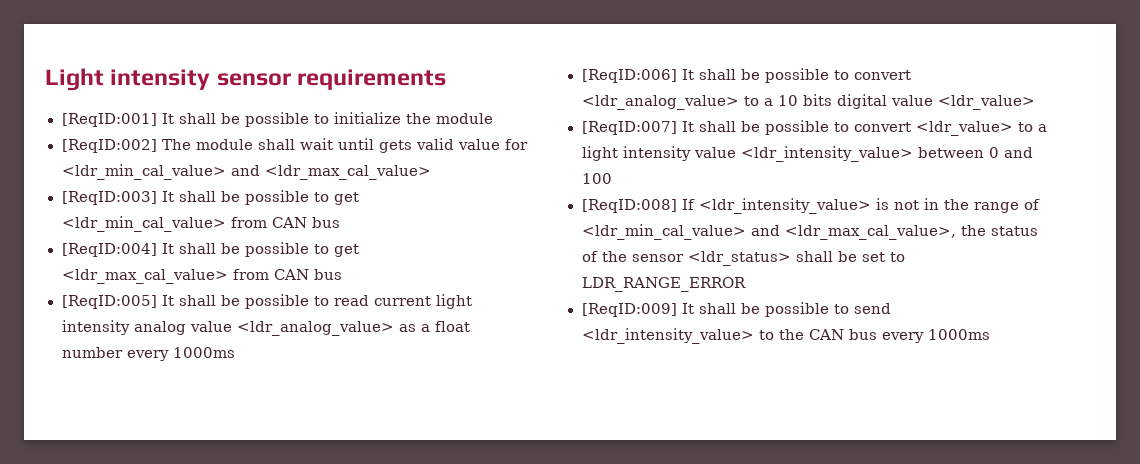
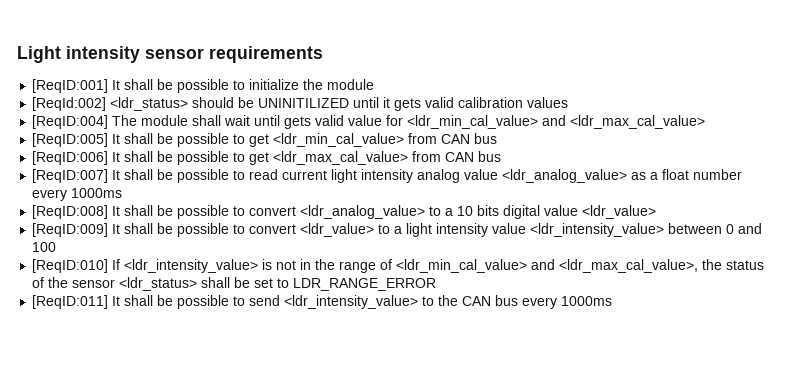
- [ReqID:002] The module shall wait until gets valid value for <ldr_min_cal_value> and <ldr_max_cal_value>
+ [ReqId:002] <ldr_status> should be UNINITILIZED until it gets valid calibration values
+ [ReqID:004] The module shall wait until gets valid value for <ldr_min_cal_value> and <ldr_max_cal_value>
- [ReqID:003] It shall be possible to get <ldr_min_cal_value> from CAN bus
+ [ReqID:005] It shall be possible to get <ldr_min_cal_value> from CAN bus
- [ReqID:004] It shall be possible to get <ldr_max_cal_value> from CAN bus
+ [ReqID:006] It shall be possible to get <ldr_max_cal_value> from CAN bus
- [ReqID:005] It shall be possible to read current light intensity analog value <ldr_analog_value> as a float number every 1000ms
+ [ReqID:007] It shall be possible to read current light intensity analog value <ldr_analog_value> as a float number every 1000ms
- [ReqID:006] It shall be possible to convert <ldr_analog_value> to a 10 bits digital value <ldr_value>
+ [ReqID:008] It shall be possible to convert <ldr_analog_value> to a 10 bits digital value <ldr_value>
- [ReqID:007] It shall be possible to convert <ldr_value> to a light intensity value <ldr_intensity_value> between 0 and 100
+ [ReqID:009] It shall be possible to convert <ldr_value> to a light intensity value <ldr_intensity_value> between 0 and 100
- [ReqID:008] If <ldr_intensity_value> is not in the range of <ldr_min_cal_value> and <ldr_max_cal_value>, the status of the sensor <ldr_status> shall be set to LDR_RANGE_ERROR
+ [ReqID:010] If <ldr_intensity_value> is not in the range of <ldr_min_cal_value> and <ldr_max_cal_value>, the status of the sensor <ldr_status> shall be set to LDR_RANGE_ERROR
- [ReqID:009] It shall be possible to send <ldr_intensity_value> to the CAN bus every 1000ms
+ [ReqID:011] It shall be possible to send <ldr_intensity_value> to the CAN bus every 1000ms

